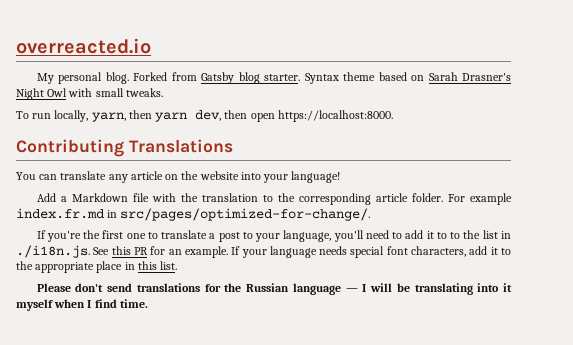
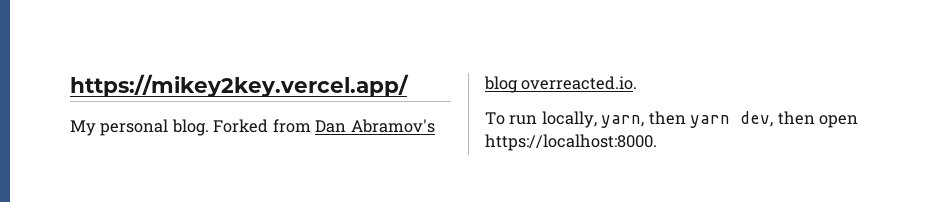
- overreacted.io
+ https://mikey2key.vercel.app/
- Forked from Gatsby blog starter. Syntax theme based on Sarah Drasner's Night Owl with small tweaks.
+ Forked from Dan Abramov's blog overreacted.io.
- Contributing Translations
- You can translate any article on the website into your language!
- Add a Markdown file with the translation to the corresponding article folder. For example index.fr.md in src/pages/optimized-for-change/.
- If you're the first one to translate a post to your language, you'll need to add it to to the list in ./i18n.js. See this PR for an example. If your language needs special font characters, add it to the appropriate place in this list.
- Please don't send translations for the Russian language — I will be translating into it myself when I find time.

